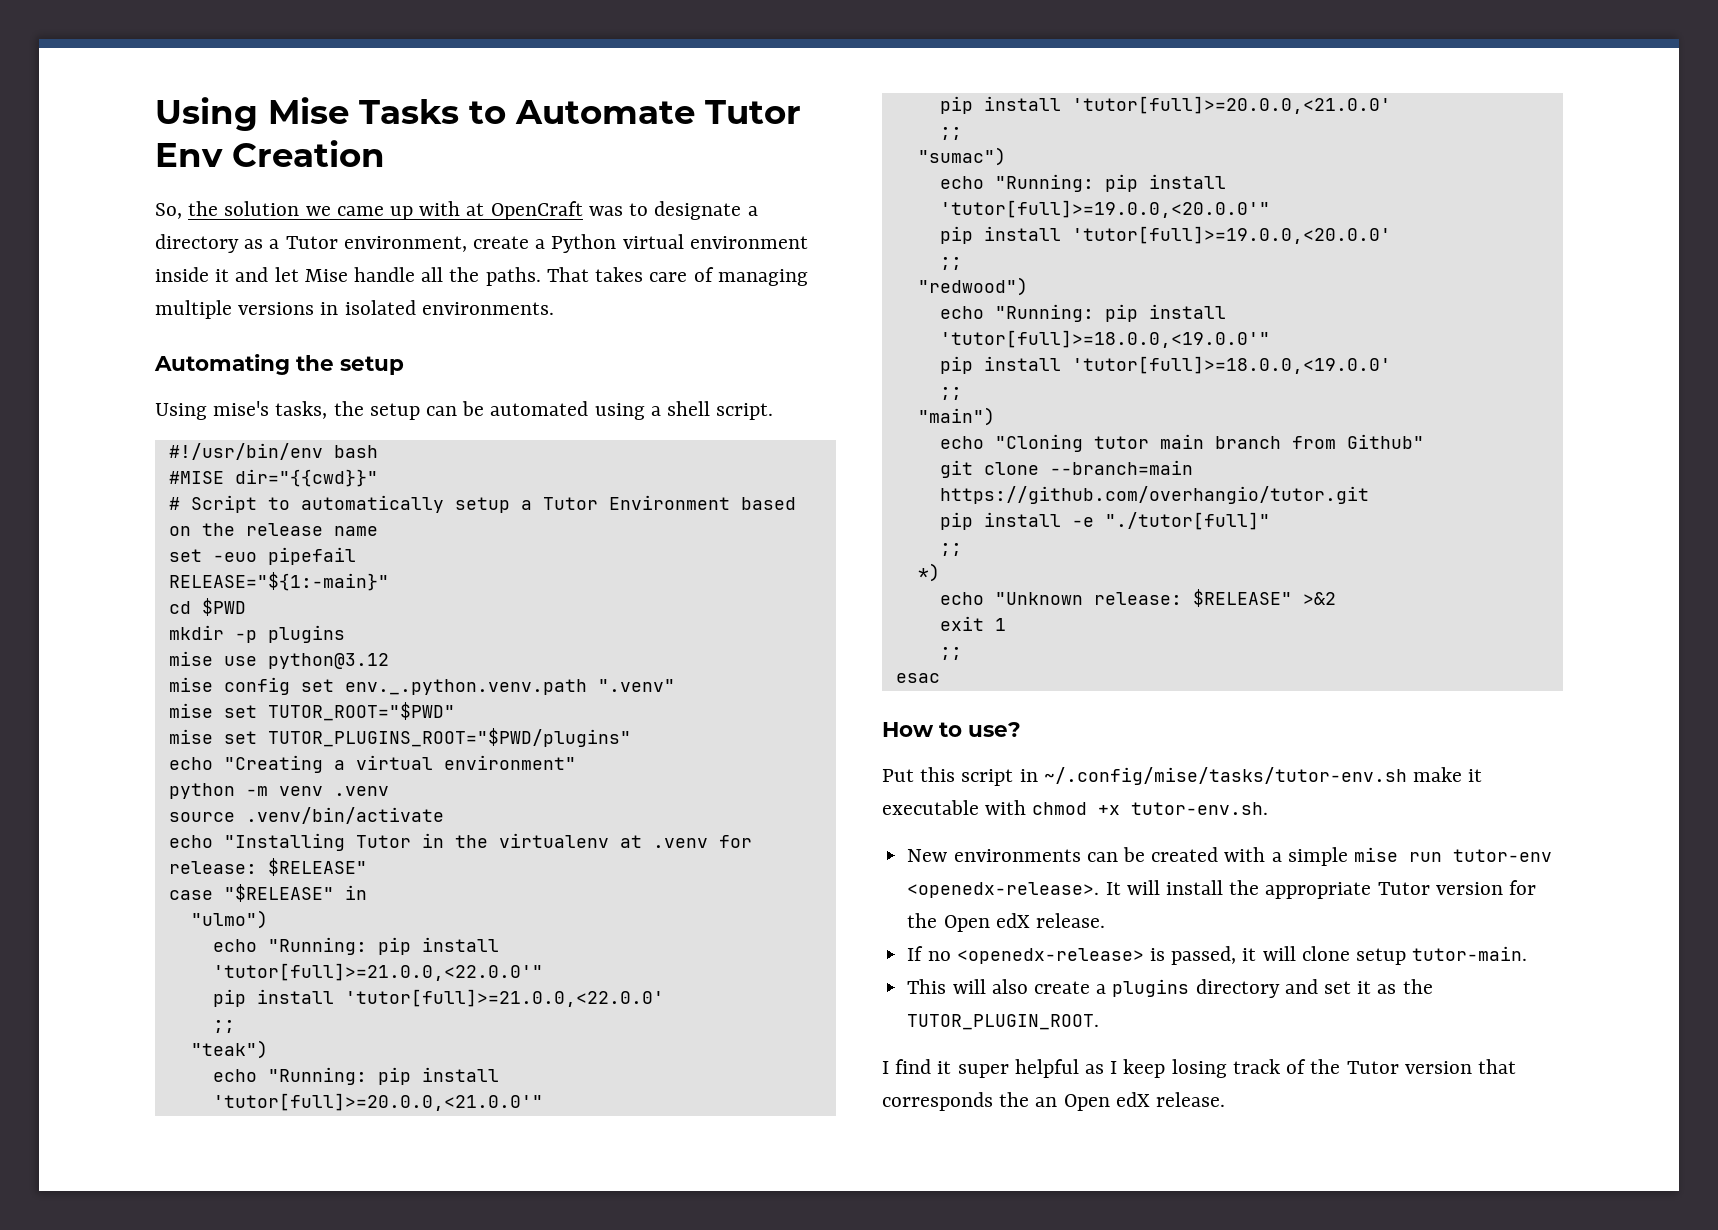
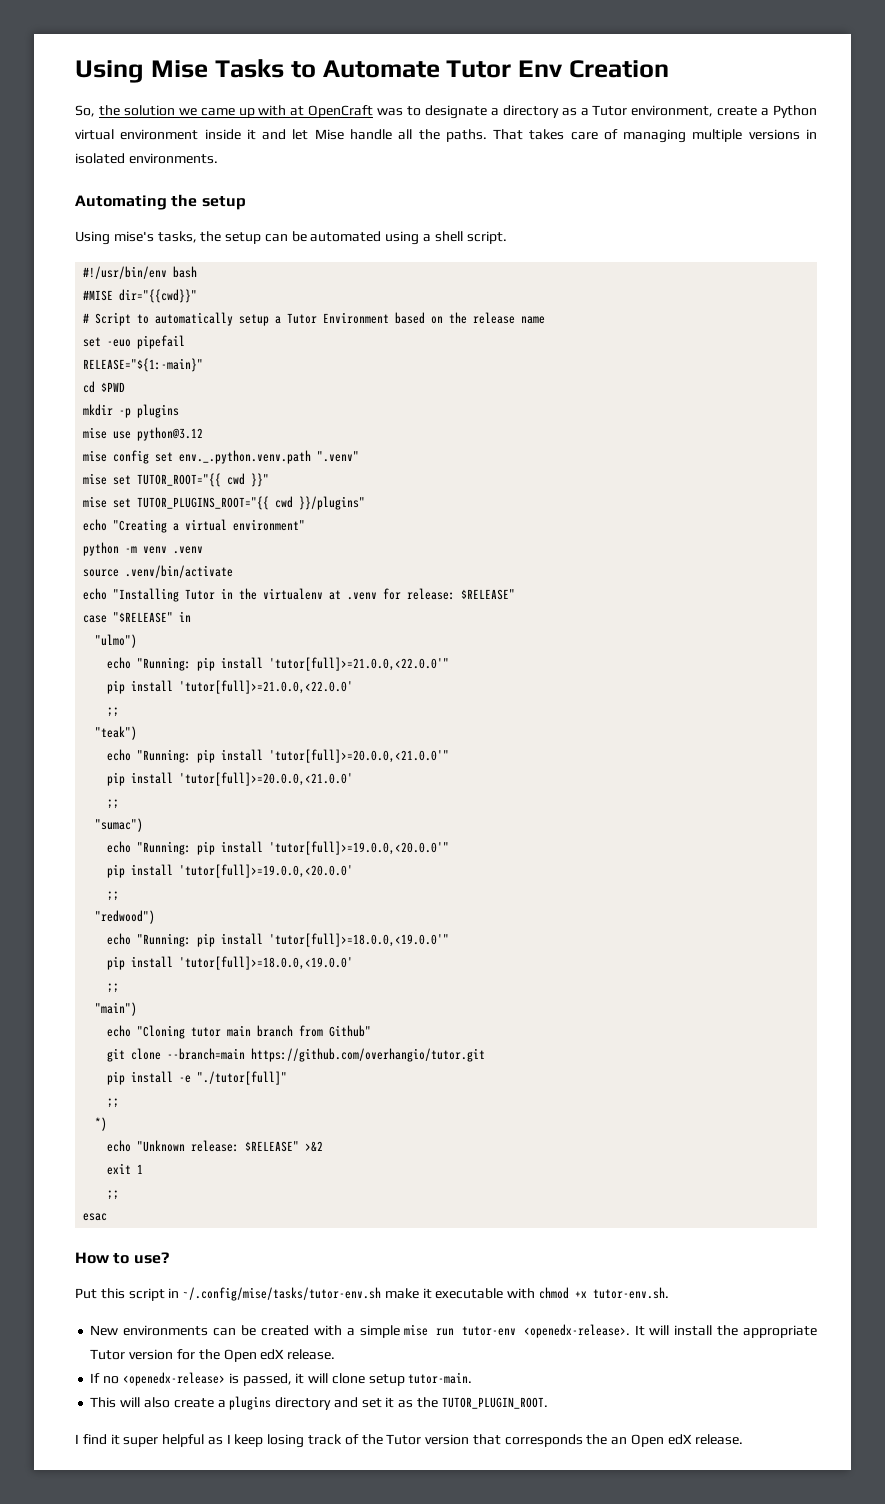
- mise set TUTOR_ROOT="$PWD"
- mise set TUTOR_PLUGINS_ROOT="$PWD/plugins"
+ mise set TUTOR_ROOT="{{ cwd }}"
+ mise set TUTOR_PLUGINS_ROOT="{{ cwd }}/plugins"

